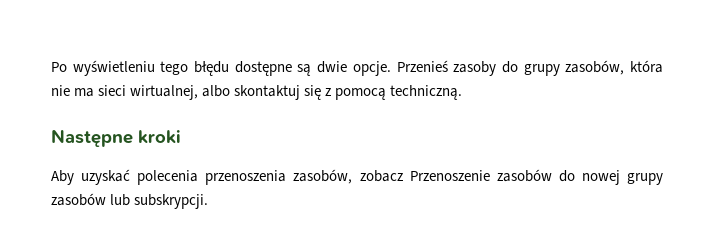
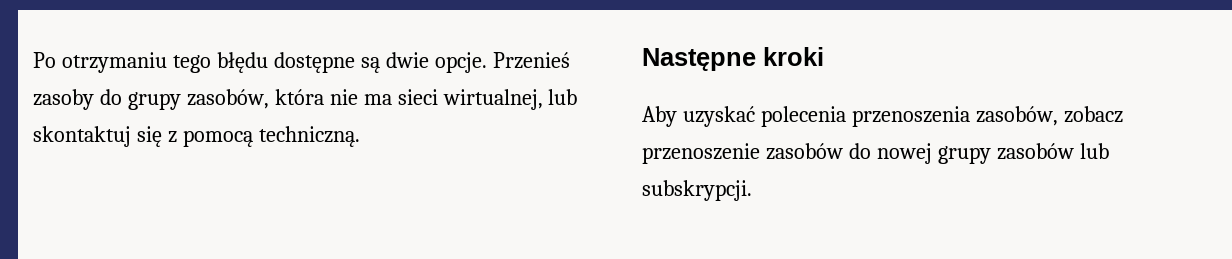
- Po wyświetleniu tego błędu dostępne są dwie opcje.
+ Po otrzymaniu tego błędu dostępne są dwie opcje.
- Przenieś zasoby do grupy zasobów, która nie ma sieci wirtualnej, albo skontaktuj się z pomocą techniczną.
+ Przenieś zasoby do grupy zasobów, która nie ma sieci wirtualnej, lub skontaktuj się z pomocą techniczną.
- Aby uzyskać polecenia przenoszenia zasobów, zobacz Przenoszenie zasobów do nowej grupy zasobów lub subskrypcji.
+ Aby uzyskać polecenia przenoszenia zasobów, zobacz przenoszenie zasobów do nowej grupy zasobów lub subskrypcji.

